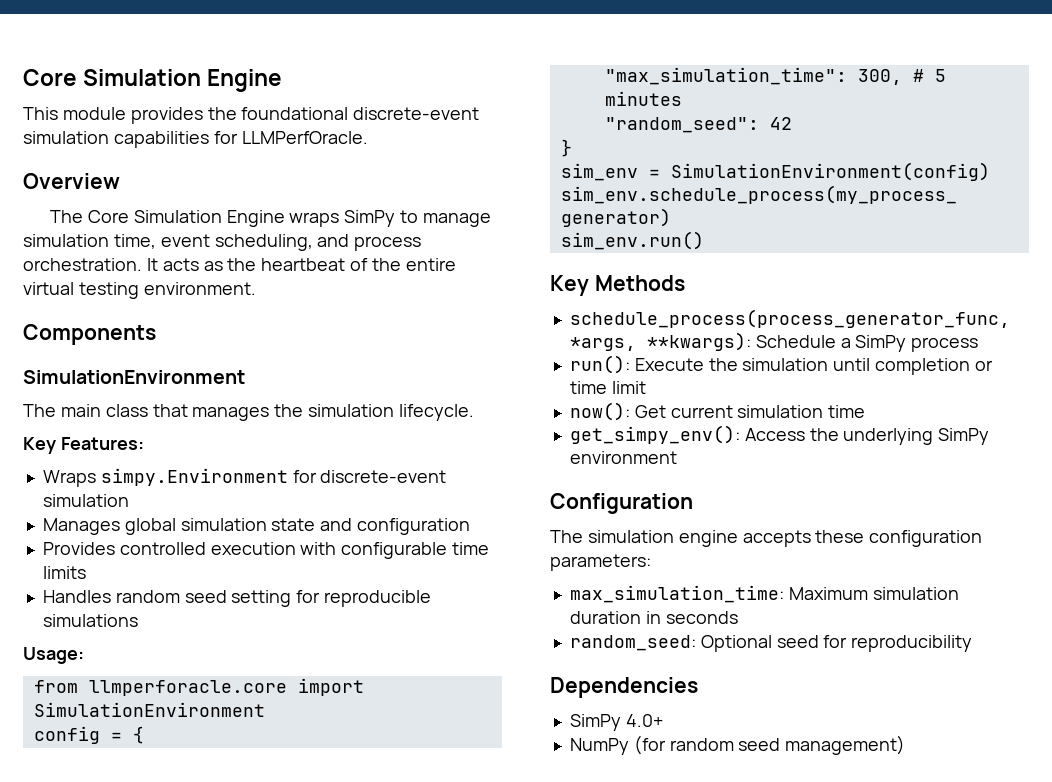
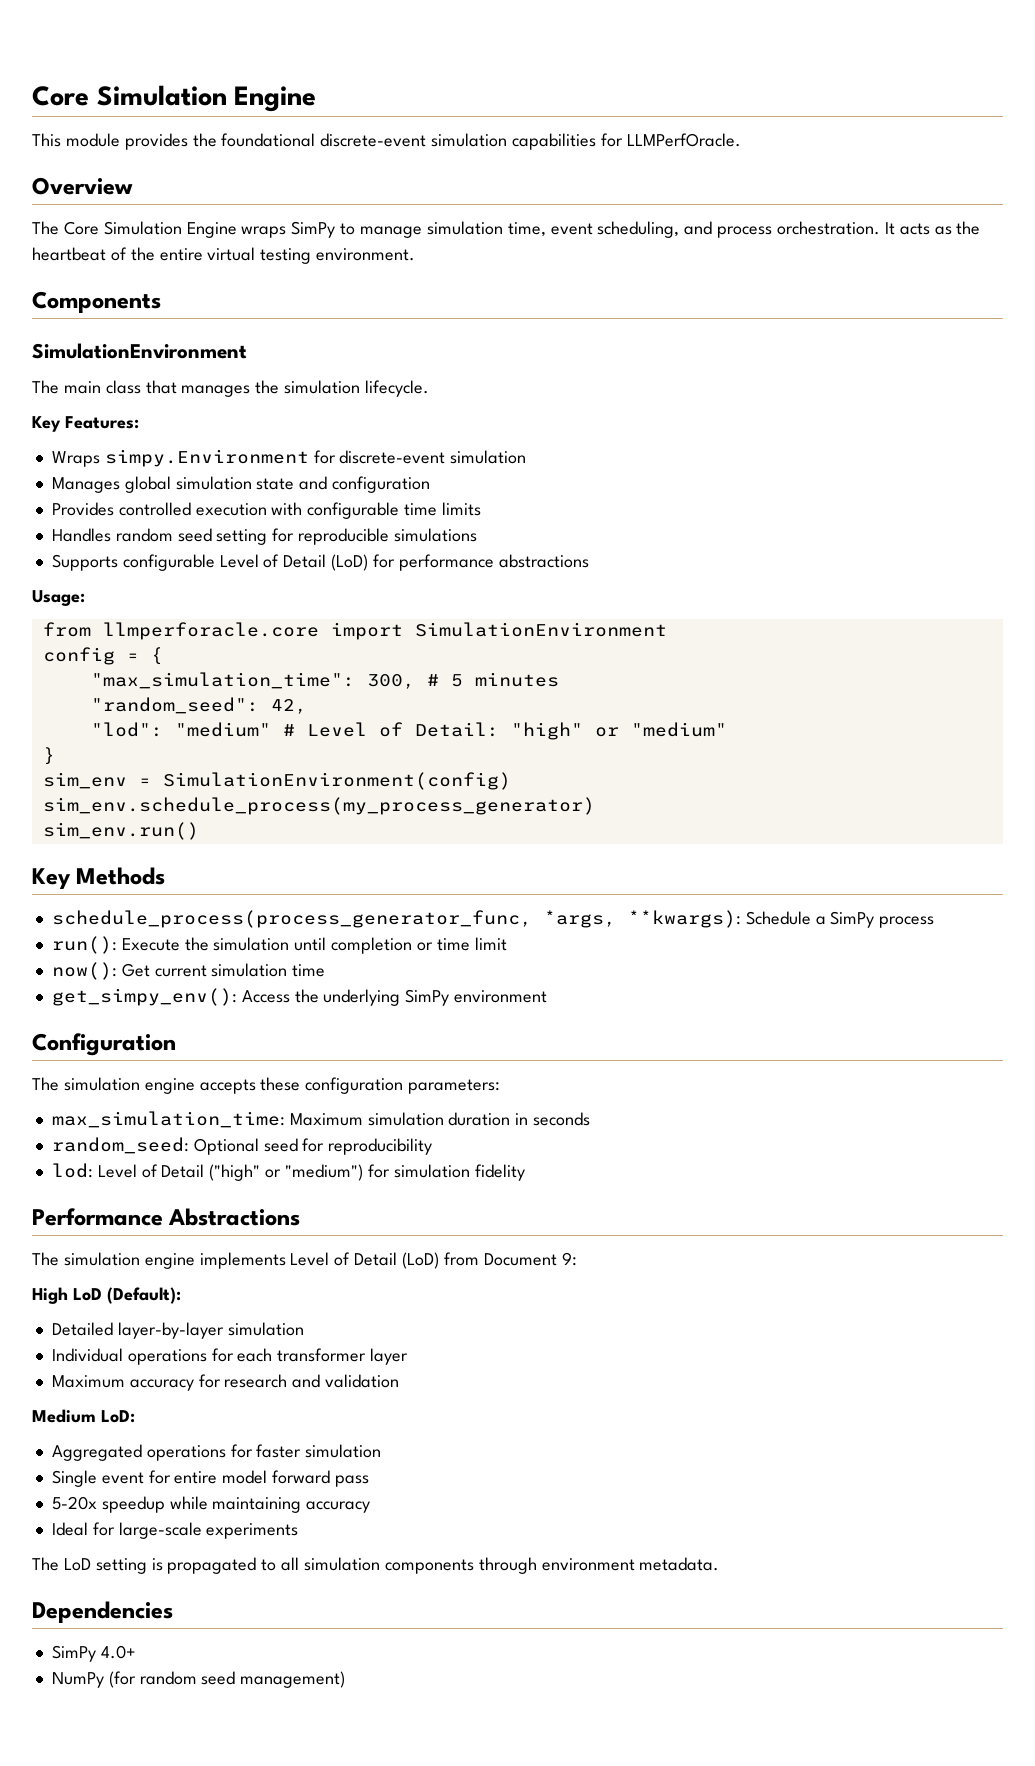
+ Supports configurable Level of Detail (LoD) for performance abstractions
- "random_seed": 42
+ "random_seed": 42,
+ "lod": "medium" # Level of Detail: "high" or "medium"
+ lod: Level of Detail ("high" or "medium") for simulation fidelity
+ Performance Abstractions
+ The simulation engine implements Level of Detail (LoD) from Document 9:
+ High LoD (Default):
+ Detailed layer-by-layer simulation
+ Individual operations for each transformer layer
+ Maximum accuracy for research and validation
+ Medium LoD:
+ Aggregated operations for faster simulation
+ Single event for entire model forward pass
+ 5-20x speedup while maintaining accuracy
+ Ideal for large-scale experiments
+ The LoD setting is propagated to all simulation components through environment metadata.

